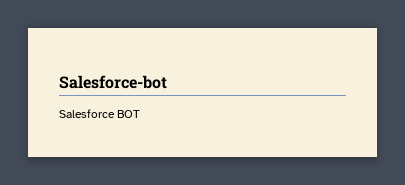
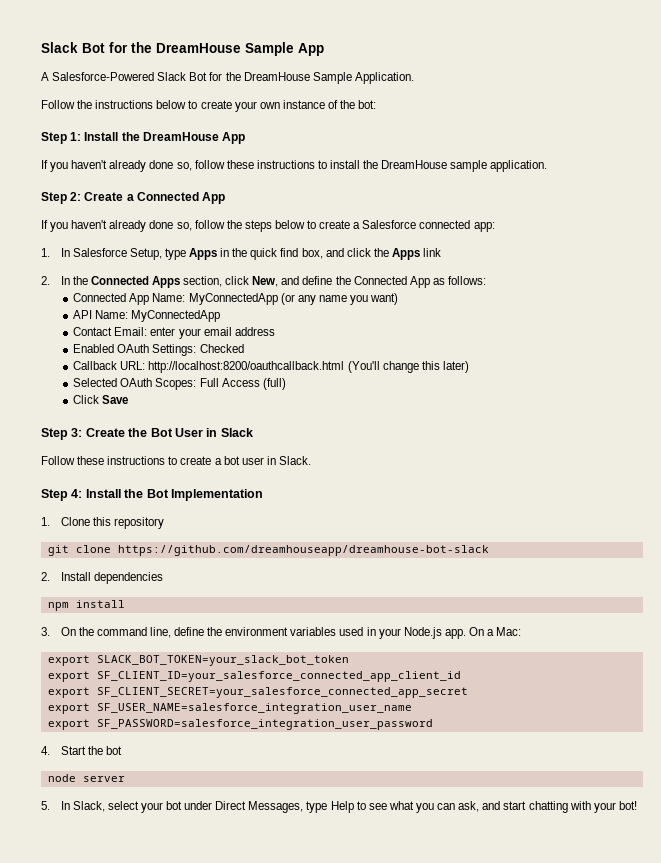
- Salesforce-bot
- Salesforce BOT
+ Slack Bot for the DreamHouse Sample App
+ A Salesforce-Powered Slack Bot for the DreamHouse Sample Application.
+ Follow the instructions below to create your own instance of the bot:
+ Step 1: Install the DreamHouse App
+ If you haven't already done so, follow these instructions to install the DreamHouse sample application.
+ Step 2: Create a Connected App
+ If you haven't already done so, follow the steps below to create a Salesforce connected app:
+ 1. In Salesforce Setup, type Apps in the quick find box, and click the Apps link
+ 2. In the Connected Apps section, click New, and define the Connected App as follows:
+ Connected App Name: MyConnectedApp (or any name you want)
+ API Name: MyConnectedApp
+ Contact Email: enter your email address
+ Enabled OAuth Settings: Checked
+ Callback URL: http://localhost:8200/oauthcallback.html (You'll change this later)
+ Selected OAuth Scopes: Full Access (full)
+ Click Save
+ Step 3: Create the Bot User in Slack
+ Follow these instructions to create a bot user in Slack.
+ Step 4: Install the Bot Implementation
+ 1. Clone this repository
+ git clone https://github.com/dreamhouseapp/dreamhouse-bot-slack
+ 2. Install dependencies
+ npm install
+ 3. On the command line, define the environment variables used in your Node.js app. On a Mac:
+ export SLACK_BOT_TOKEN=your_slack_bot_token
+ export SF_CLIENT_ID=your_salesforce_connected_app_client_id
+ export SF_CLIENT_SECRET=your_salesforce_connected_app_secret
+ export SF_USER_NAME=salesforce_integration_user_name
+ export SF_PASSWORD=salesforce_integration_user_password
+ 4. Start the bot
+ node server
+ 5. In Slack, select your bot under Direct Messages, type Help to see what you can ask, and start chatting with your bot!

